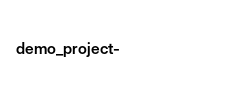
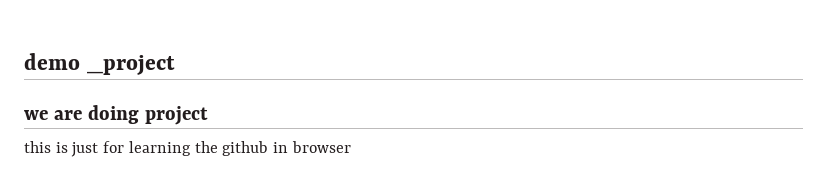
- demo_project-
+ demo _project
+ we are doing project
+ this is just for learning the github in browser

